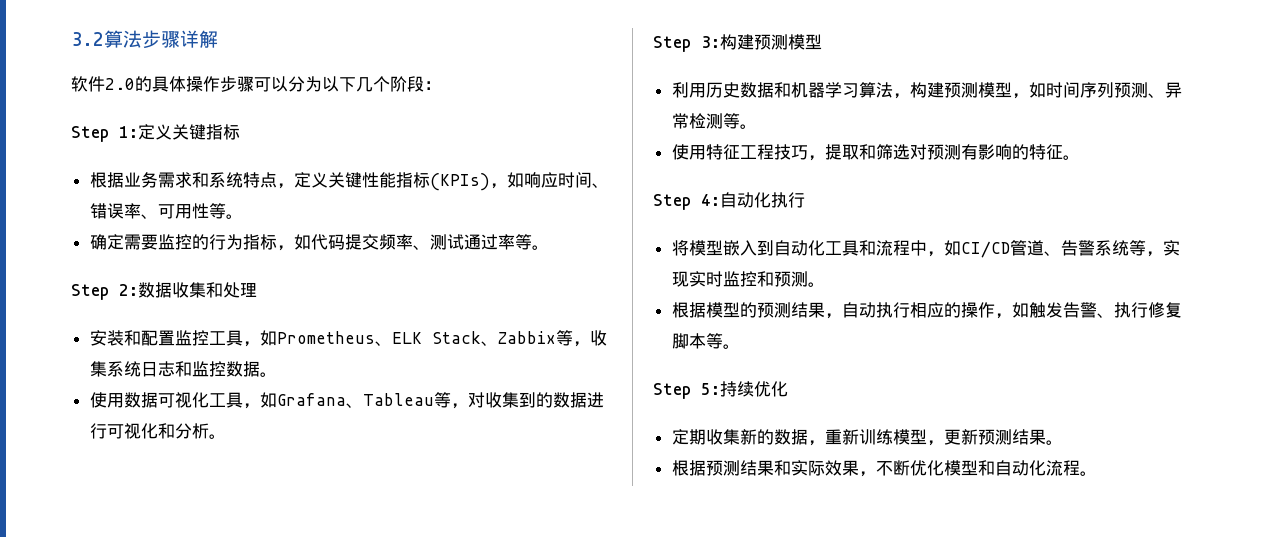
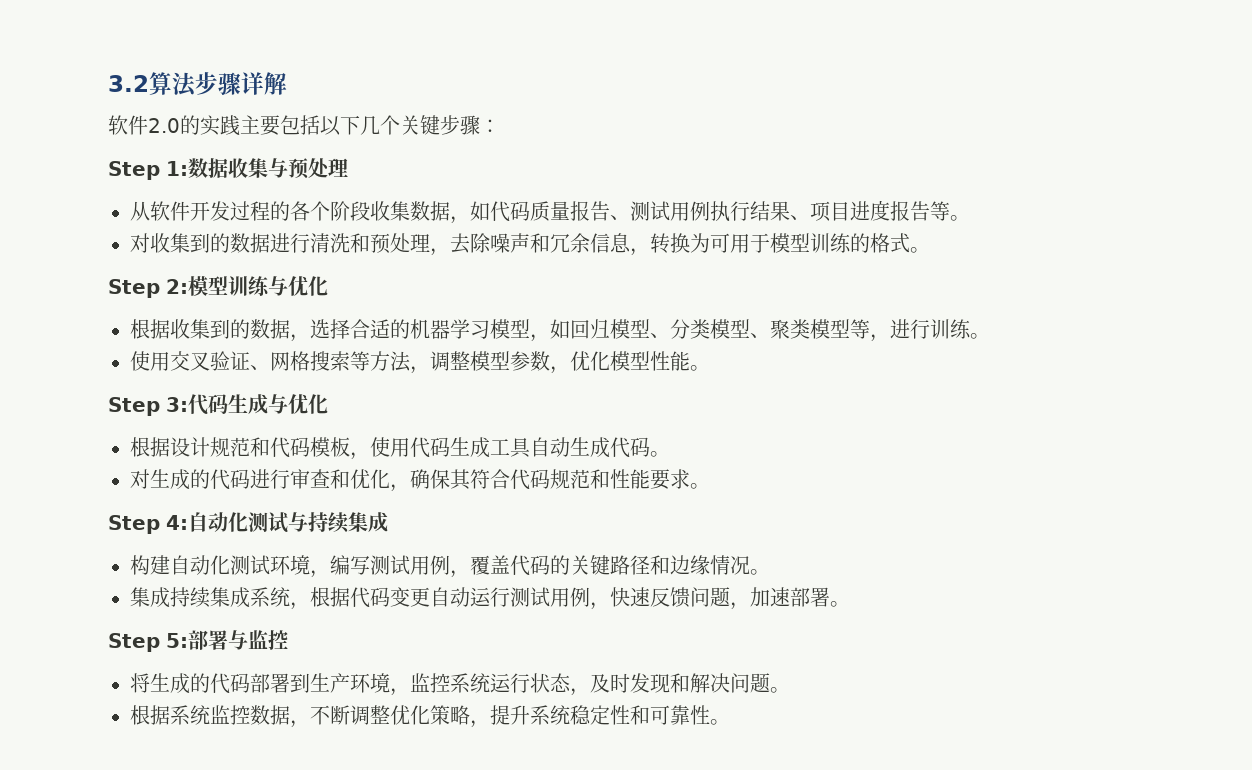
- 软件2.0的具体操作步骤可以分为以下几个阶段：
- Step 1:定义关键指标
- 根据业务需求和系统特点，定义关键性能指标(KPIs)，如响应时间、错误率、可用性等。
- 确定需要监控的行为指标，如代码提交频率、测试通过率等。
- Step 2:数据收集和处理
- 安装和配置监控工具，如Prometheus、ELK Stack、Zabbix等，收集系统日志和监控数据。
- 使用数据可视化工具，如Grafana、Tableau等，对收集到的数据进行可视化和分析。
- Step 3:构建预测模型
- 利用历史数据和机器学习算法，构建预测模型，如时间序列预测、异常检测等。
- 使用特征工程技巧，提取和筛选对预测有影响的特征。
- Step 4:自动化执行
- 将模型嵌入到自动化工具和流程中，如CI/CD管道、告警系统等，实现实时监控和预测。
- 根据模型的预测结果，自动执行相应的操作，如触发告警、执行修复脚本等。
- Step 5:持续优化
- 定期收集新的数据，重新训练模型，更新预测结果。
- 根据预测结果和实际效果，不断优化模型和自动化流程。
+ 软件2.0的实践主要包括以下几个关键步骤：
+ Step 1:数据收集与预处理
+ 从软件开发过程的各个阶段收集数据，如代码质量报告、测试用例执行结果、项目进度报告等。
+ 对收集到的数据进行清洗和预处理，去除噪声和冗余信息，转换为可用于模型训练的格式。
+ Step 2:模型训练与优化
+ 根据收集到的数据，选择合适的机器学习模型，如回归模型、分类模型、聚类模型等，进行训练。
+ 使用交叉验证、网格搜索等方法，调整模型参数，优化模型性能。
+ Step 3:代码生成与优化
+ 根据设计规范和代码模板，使用代码生成工具自动生成代码。
+ 对生成的代码进行审查和优化，确保其符合代码规范和性能要求。
+ Step 4:自动化测试与持续集成
+ 构建自动化测试环境，编写测试用例，覆盖代码的关键路径和边缘情况。
+ 集成持续集成系统，根据代码变更自动运行测试用例，快速反馈问题，加速部署。
+ Step 5:部署与监控
+ 将生成的代码部署到生产环境，监控系统运行状态，及时发现和解决问题。
+ 根据系统监控数据，不断调整优化策略，提升系统稳定性和可靠性。

